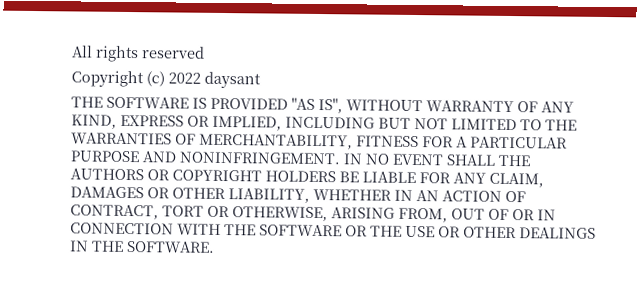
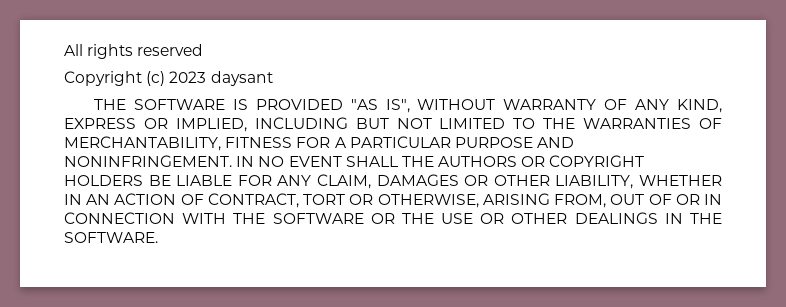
- Copyright (c) 2022 daysant
+ Copyright (c) 2023 daysant

